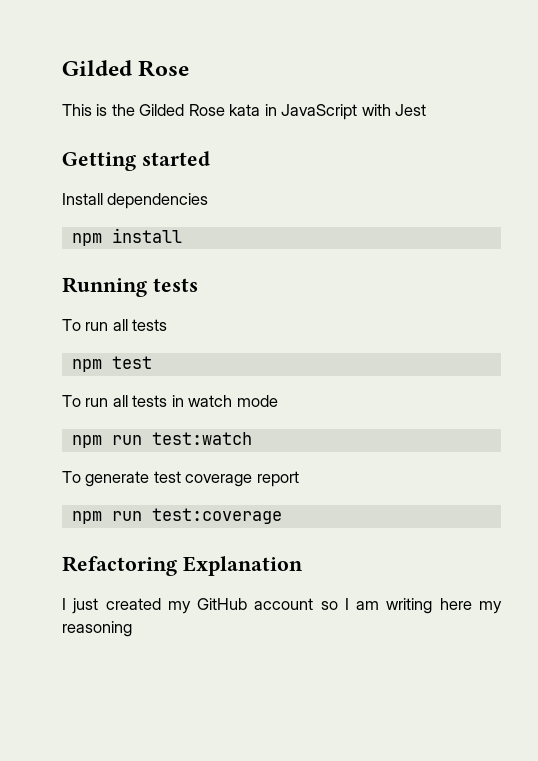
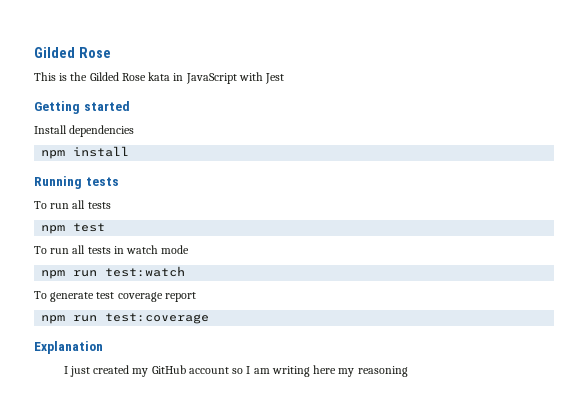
- Refactoring Explanation
+ Explanation

